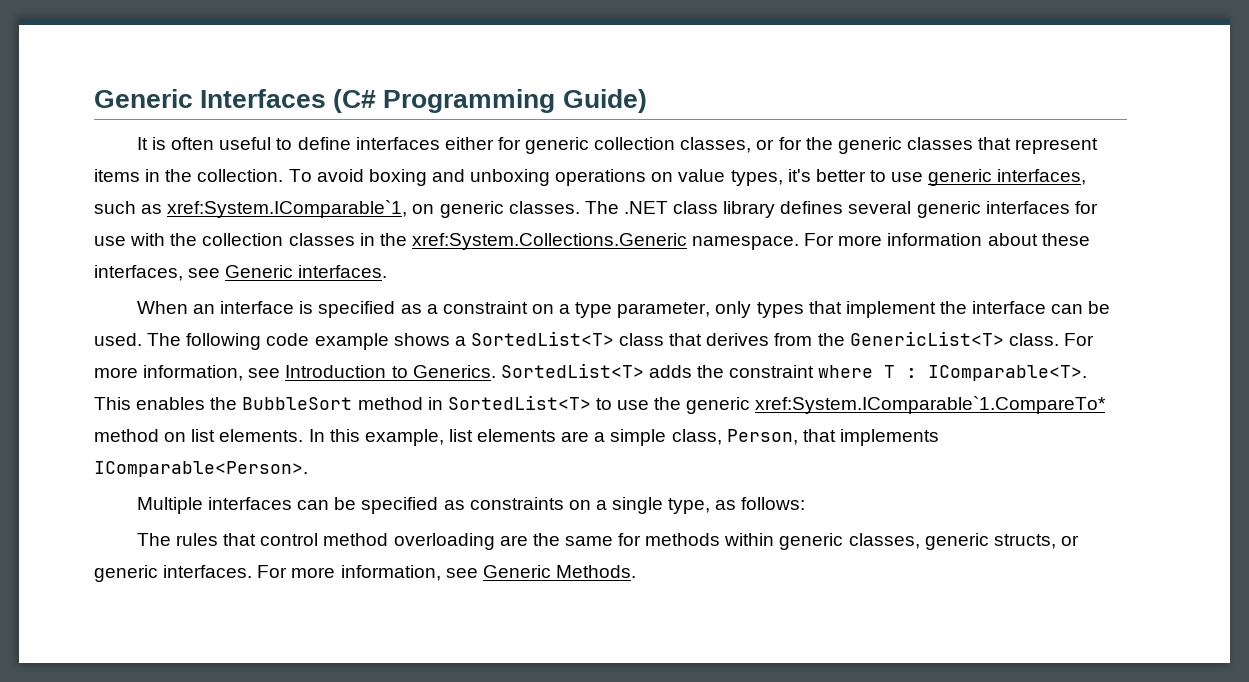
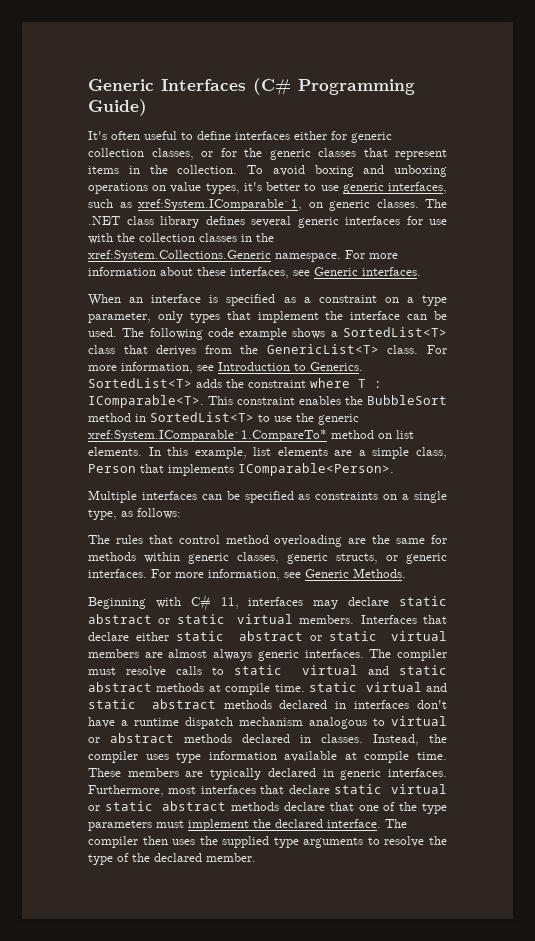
- It is often useful to define interfaces either for generic collection classes, or for the generic classes that represent items in the collection.
+ It's often useful to define interfaces either for generic collection classes, or for the generic classes that represent items in the collection.
- This enables the BubbleSort method in SortedList<T> to use the generic xref:System.IComparable`1.CompareTo* method on list elements.
+ This constraint enables the BubbleSort method in SortedList<T> to use the generic xref:System.IComparable`1.CompareTo* method on list elements.
- In this example, list elements are a simple class, Person, that implements IComparable<Person>.
+ In this example, list elements are a simple class, Person that implements IComparable<Person>.
+ Beginning with C# 11, interfaces may declare static abstract or static virtual members. Interfaces that declare either static abstract or static virtual members are almost always generic interfaces. The compiler must resolve calls to static virtual and static abstract methods at compile time. static virtual and static abstract methods declared in interfaces don't have a runtime dispatch mechanism analogous to virtual or abstract methods declared in classes. Instead, the compiler uses type information available at compile time. These members are typically declared in generic interfaces. Furthermore, most interfaces that declare static virtual or static abstract methods declare that one of the type parameters must implement the declared interface. The compiler then uses the supplied type arguments to resolve the type of the declared member.

